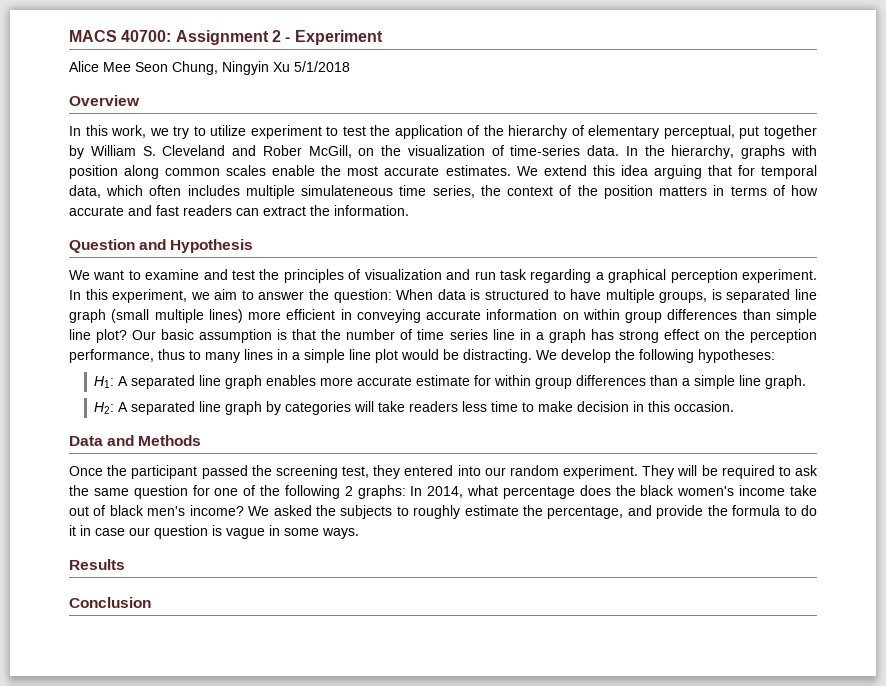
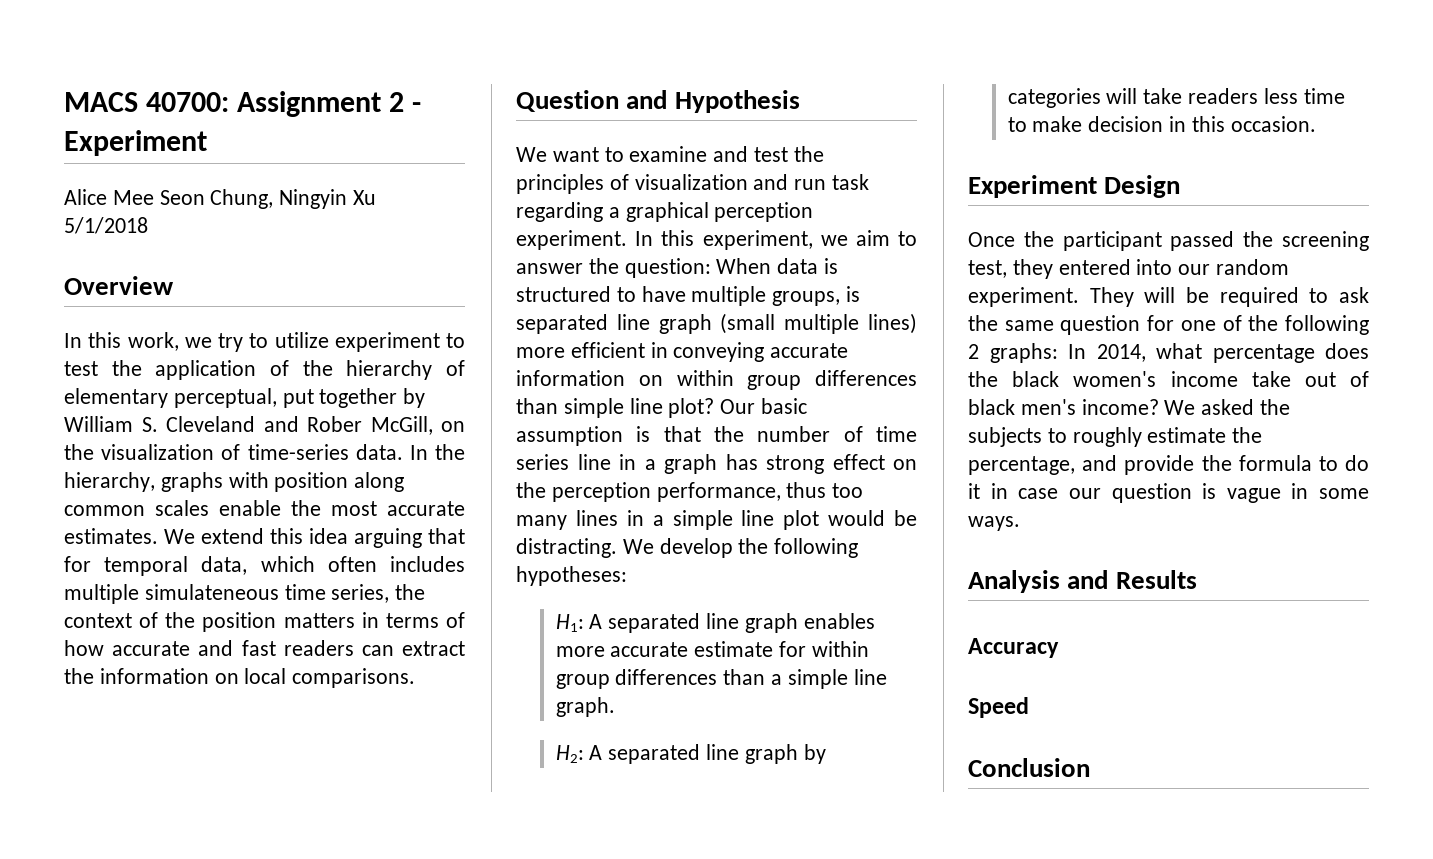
- We extend this idea arguing that for temporal data, which often includes multiple simulateneous time series, the context of the position matters in terms of how accurate and fast readers can extract the information.
+ We extend this idea arguing that for temporal data, which often includes multiple simulateneous time series, the context of the position matters in terms of how accurate and fast readers can extract the information on local comparisons.
- Our basic assumption is that the number of time series line in a graph has strong effect on the perception performance, thus to many lines in a simple line plot would be distracting.
+ Our basic assumption is that the number of time series line in a graph has strong effect on the perception performance, thus too many lines in a simple line plot would be distracting.
- Data and Methods
+ Experiment Design
- Results
+ Analysis and Results
+ Accuracy
+ Speed

